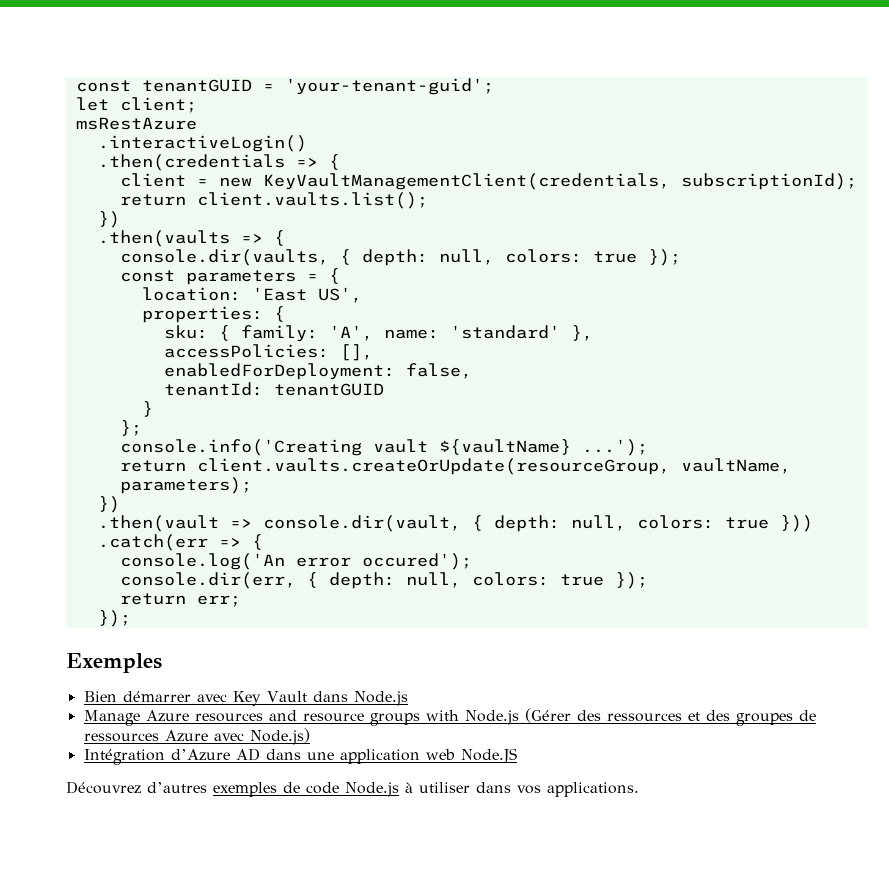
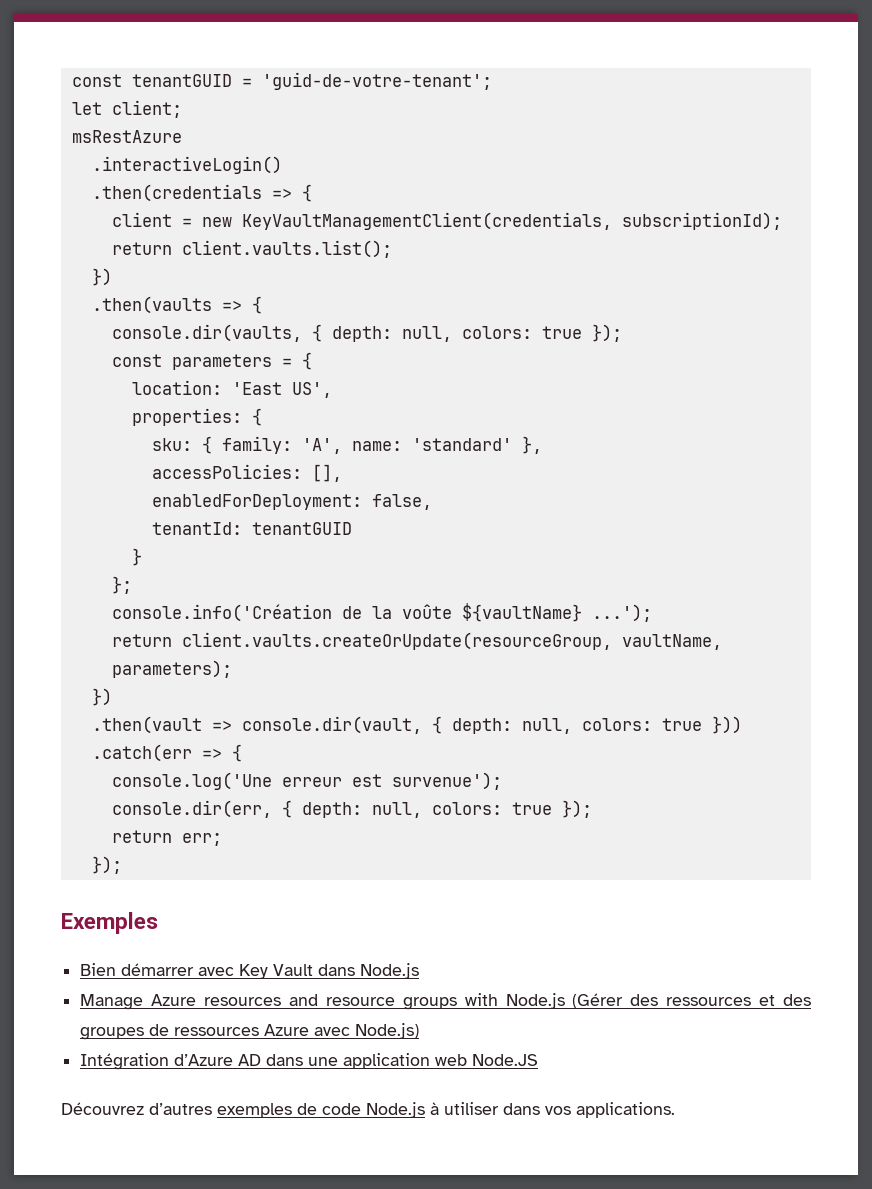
- const tenantGUID = 'your-tenant-guid';
+ const tenantGUID = 'guid-de-votre-tenant';
- console.info('Creating vault ${vaultName} ...');
+ console.info('Création de la voûte ${vaultName} ...');
- console.log('An error occured');
+ console.log('Une erreur est survenue');

